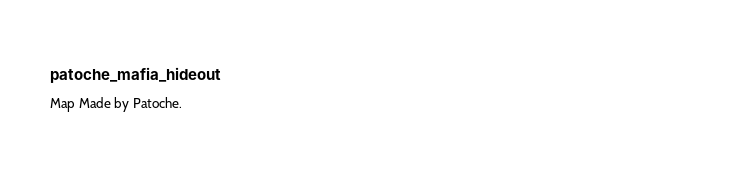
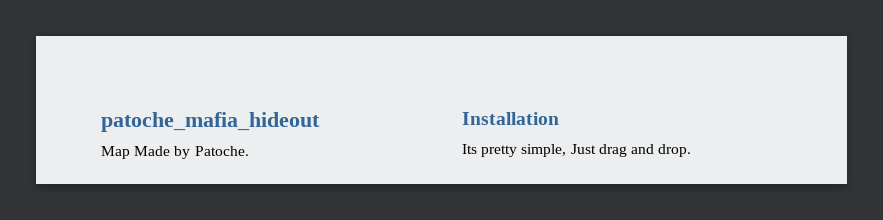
+ Installation
+ Its pretty simple, Just drag and drop.

